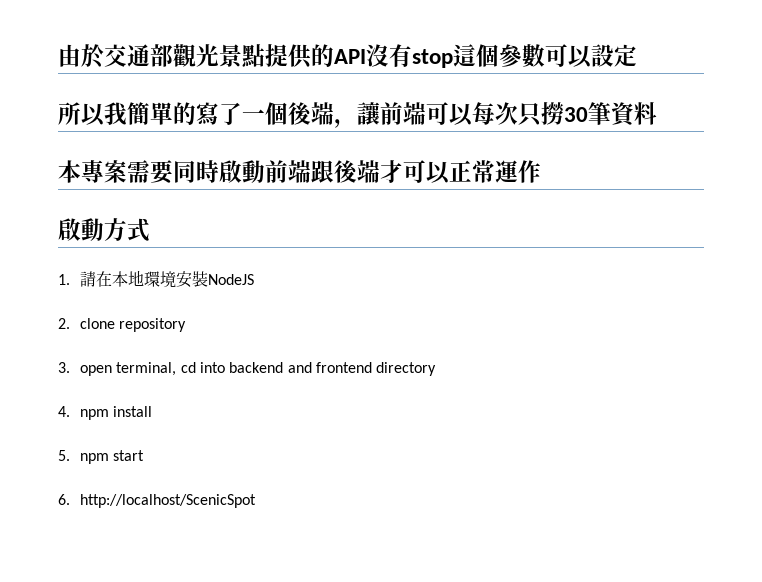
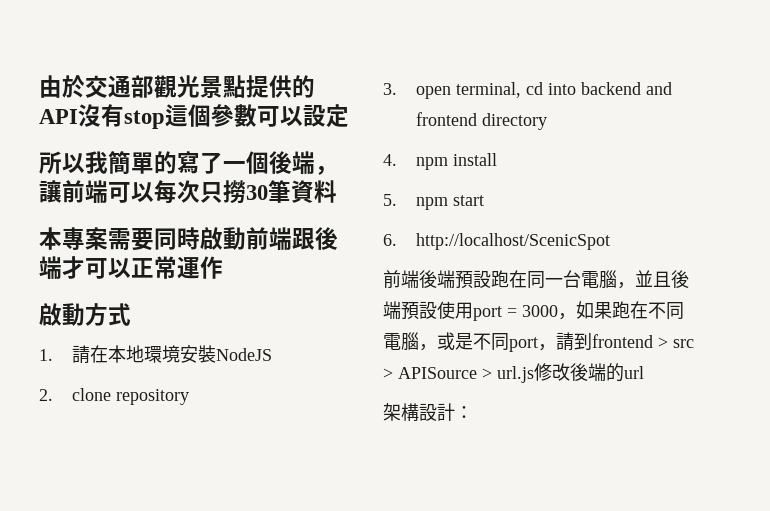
+ 前端後端預設跑在同一台電腦，並且後端預設使用port = 3000，如果跑在不同電腦，或是不同port，請到frontend > src > APISource > url.js修改後端的url
+ 架構設計：

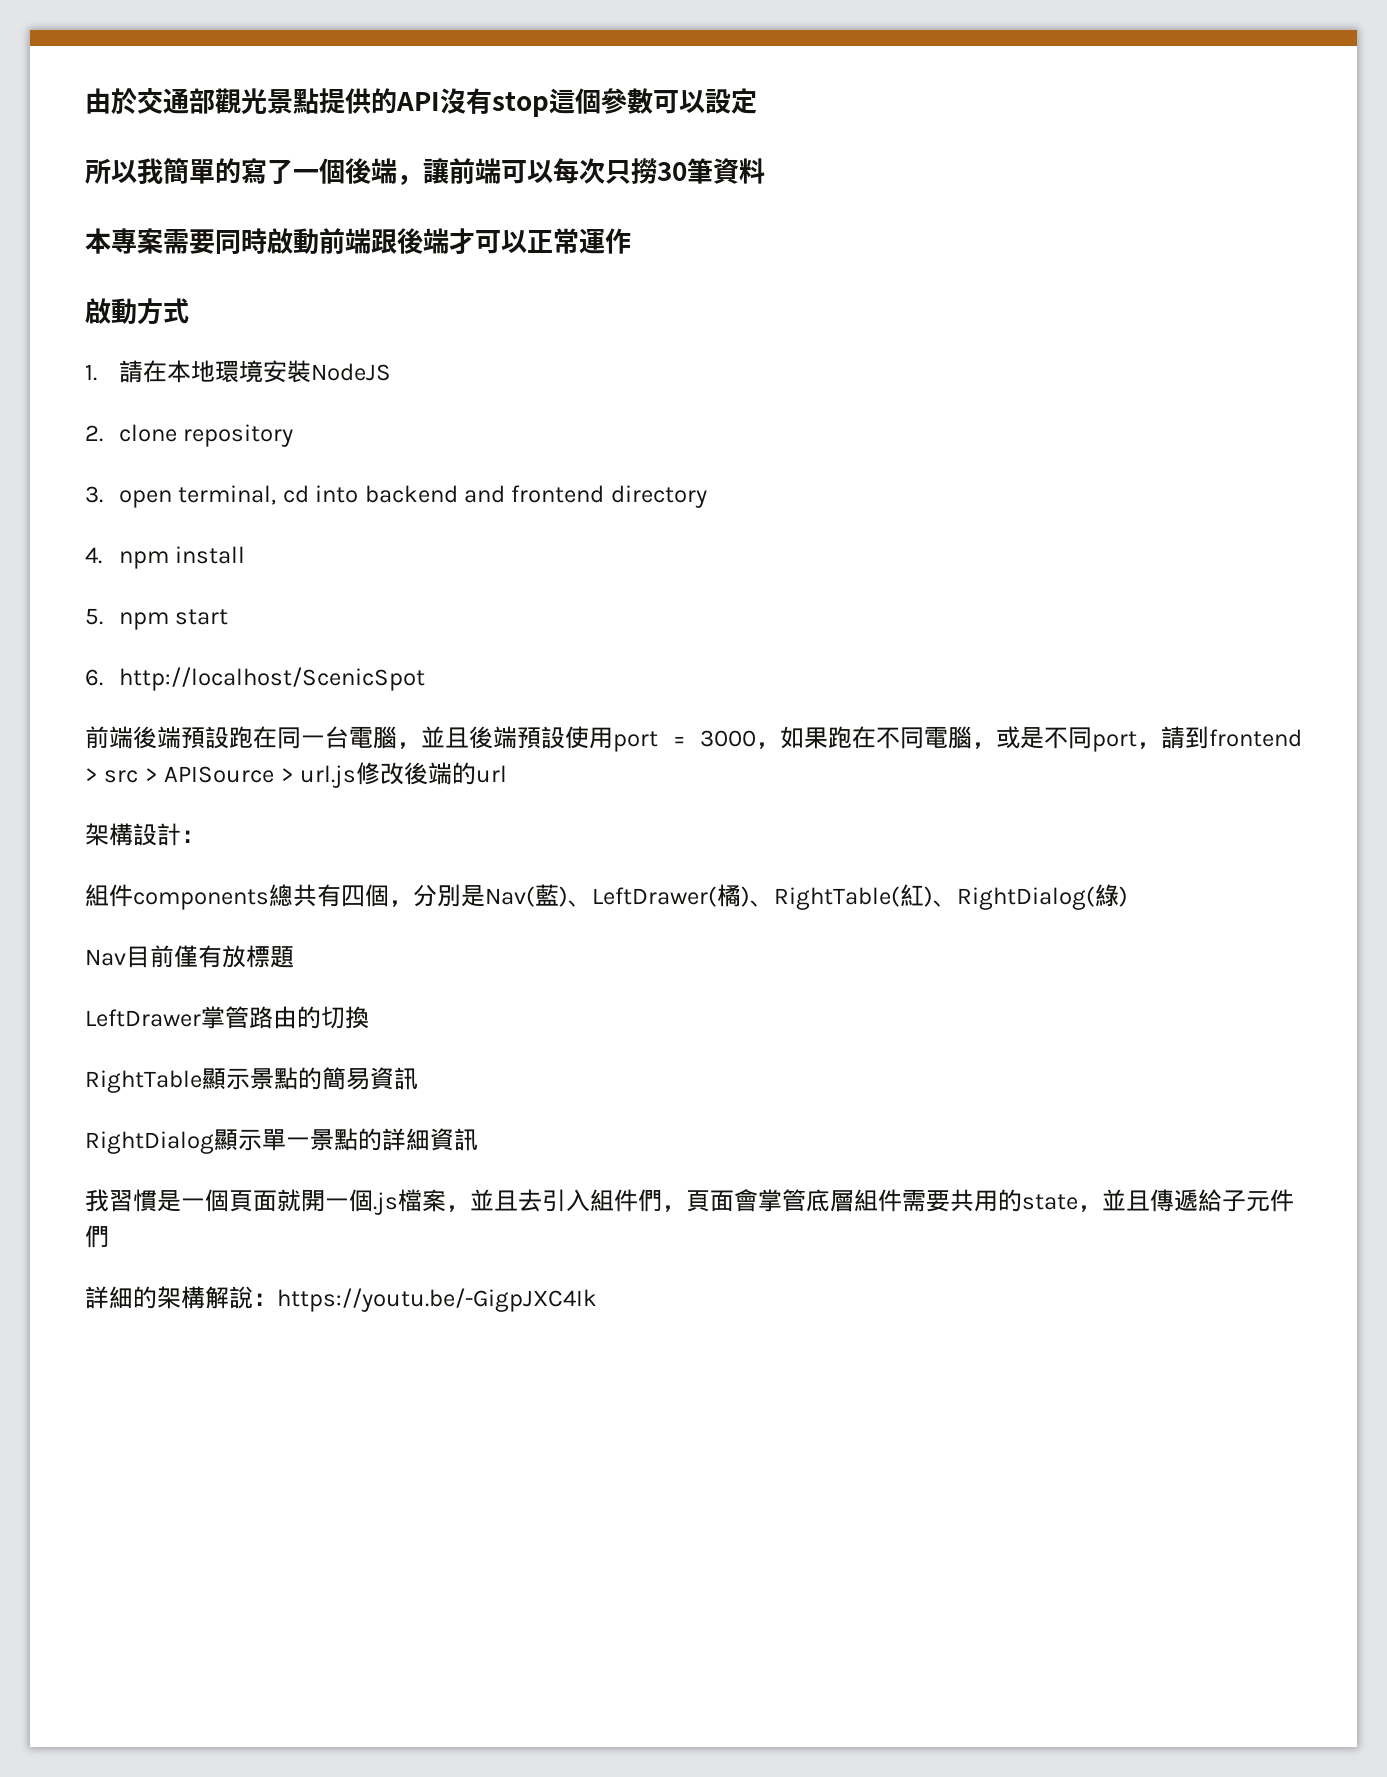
+ 組件components總共有四個，分別是Nav(藍)、LeftDrawer(橘)、RightTable(紅)、RightDialog(綠)
+ Nav目前僅有放標題
+ LeftDrawer掌管路由的切換
+ RightTable顯示景點的簡易資訊
+ RightDialog顯示單一景點的詳細資訊
+ 我習慣是一個頁面就開一個.js檔案，並且去引入組件們，頁面會掌管底層組件需要共用的state，並且傳遞給子元件們
+ 詳細的架構解說：https://youtu.be/-GigpJXC4Ik

